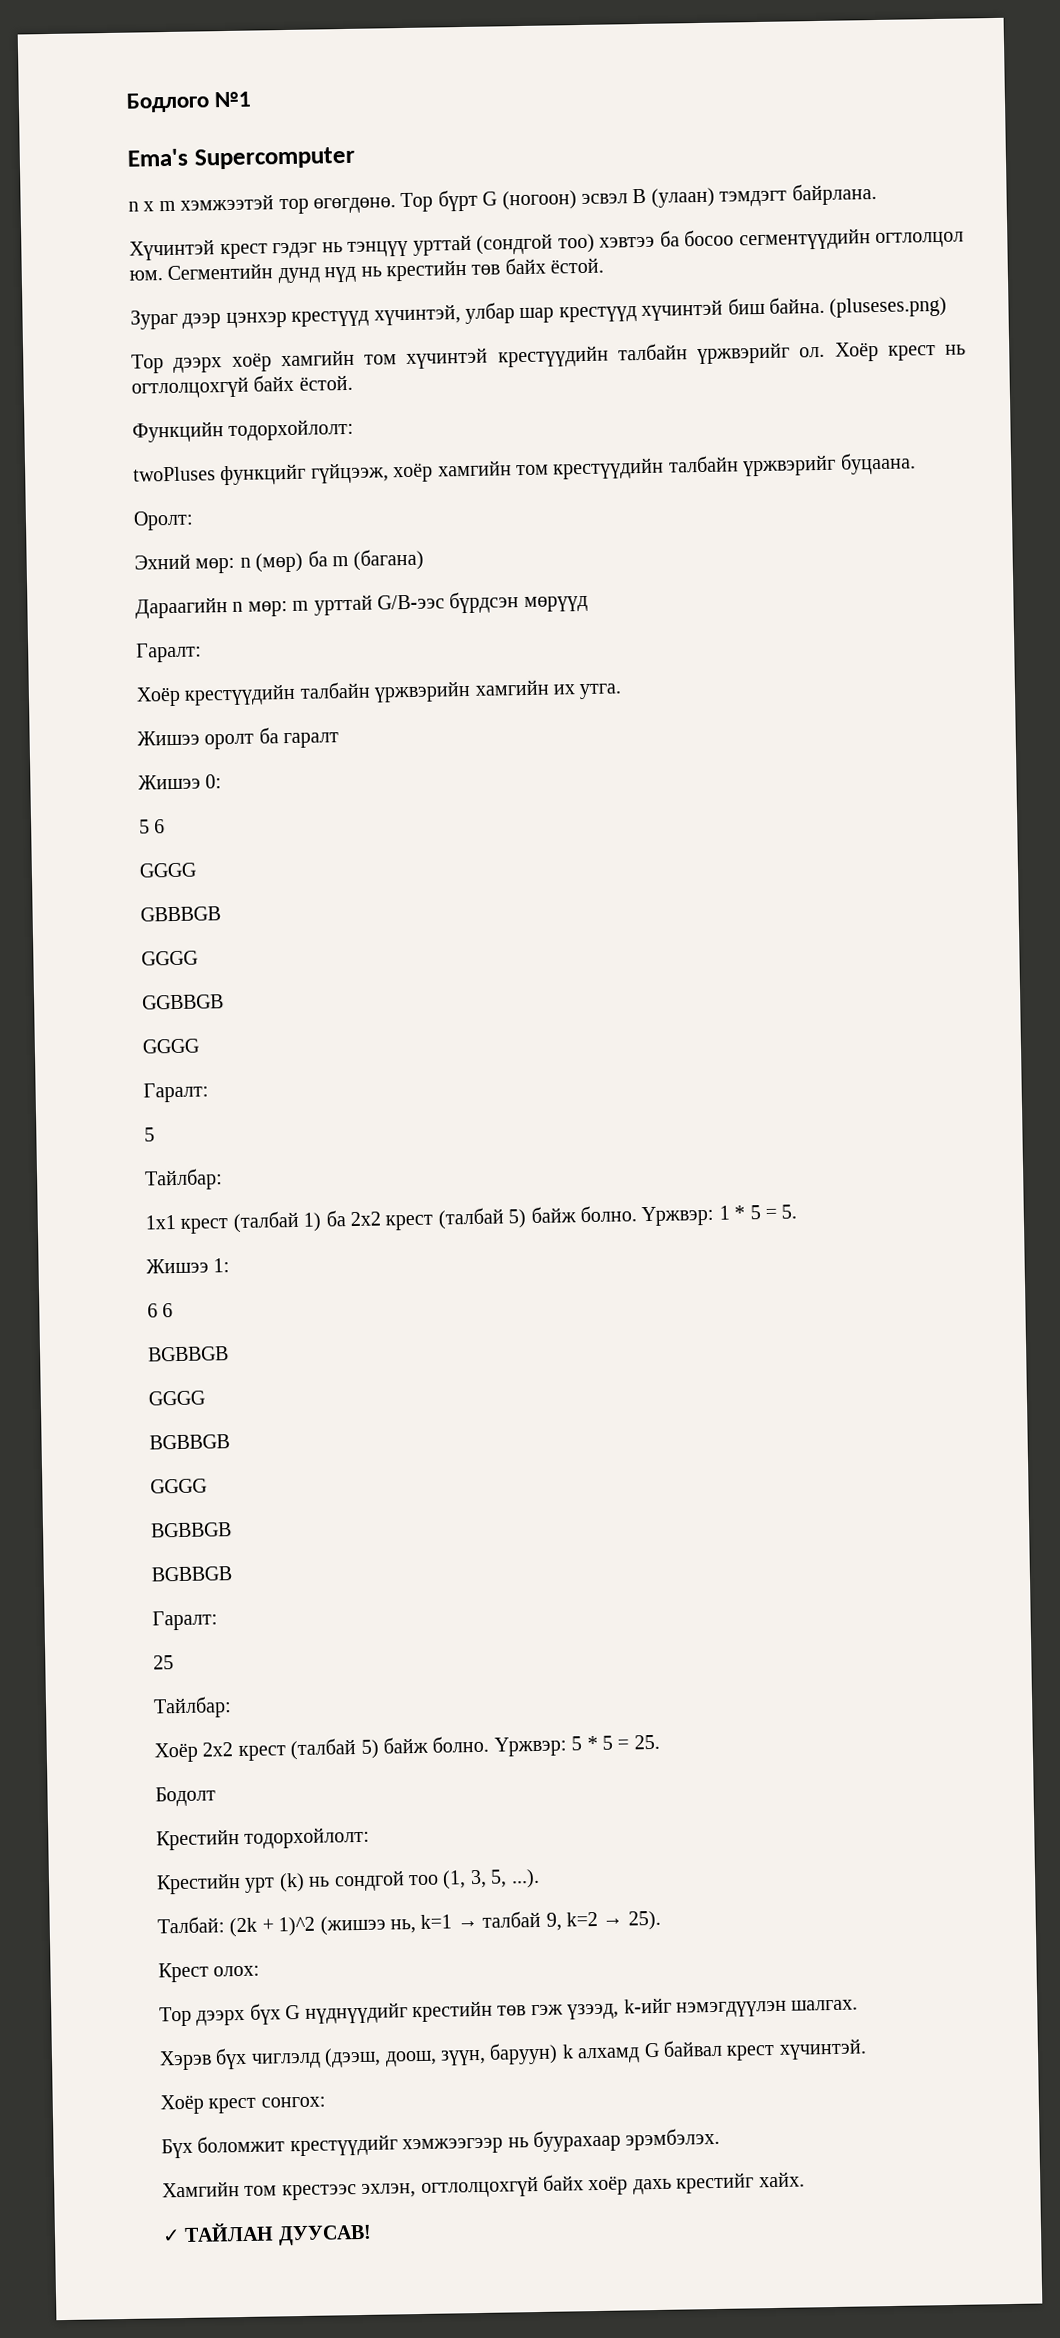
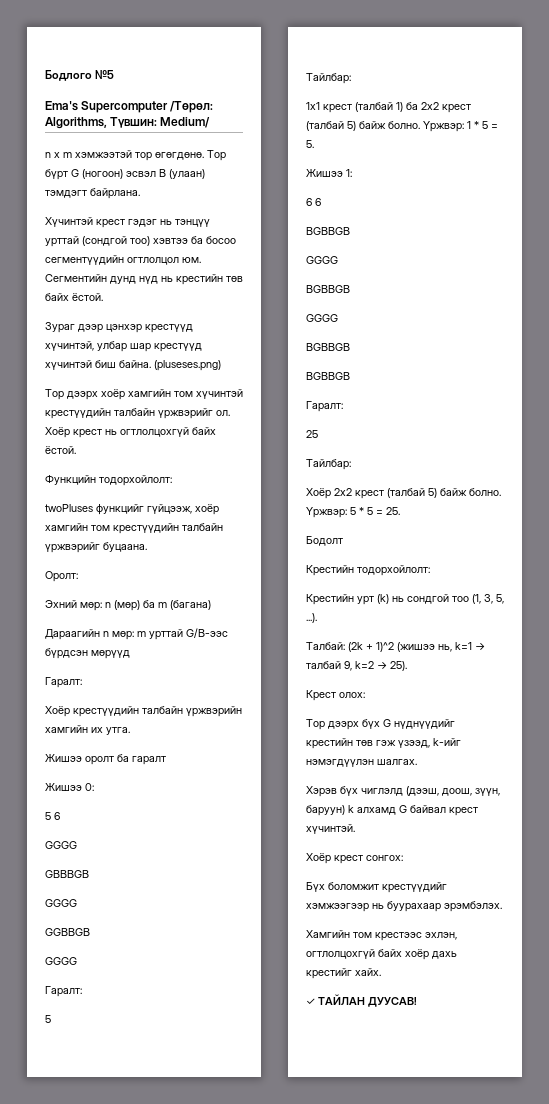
- Бодлого №1
+ Бодлого №5
- Ema's Supercomputer
+ Ema's Supercomputer /Төрөл: Algorithms, Түвшин: Medium/

